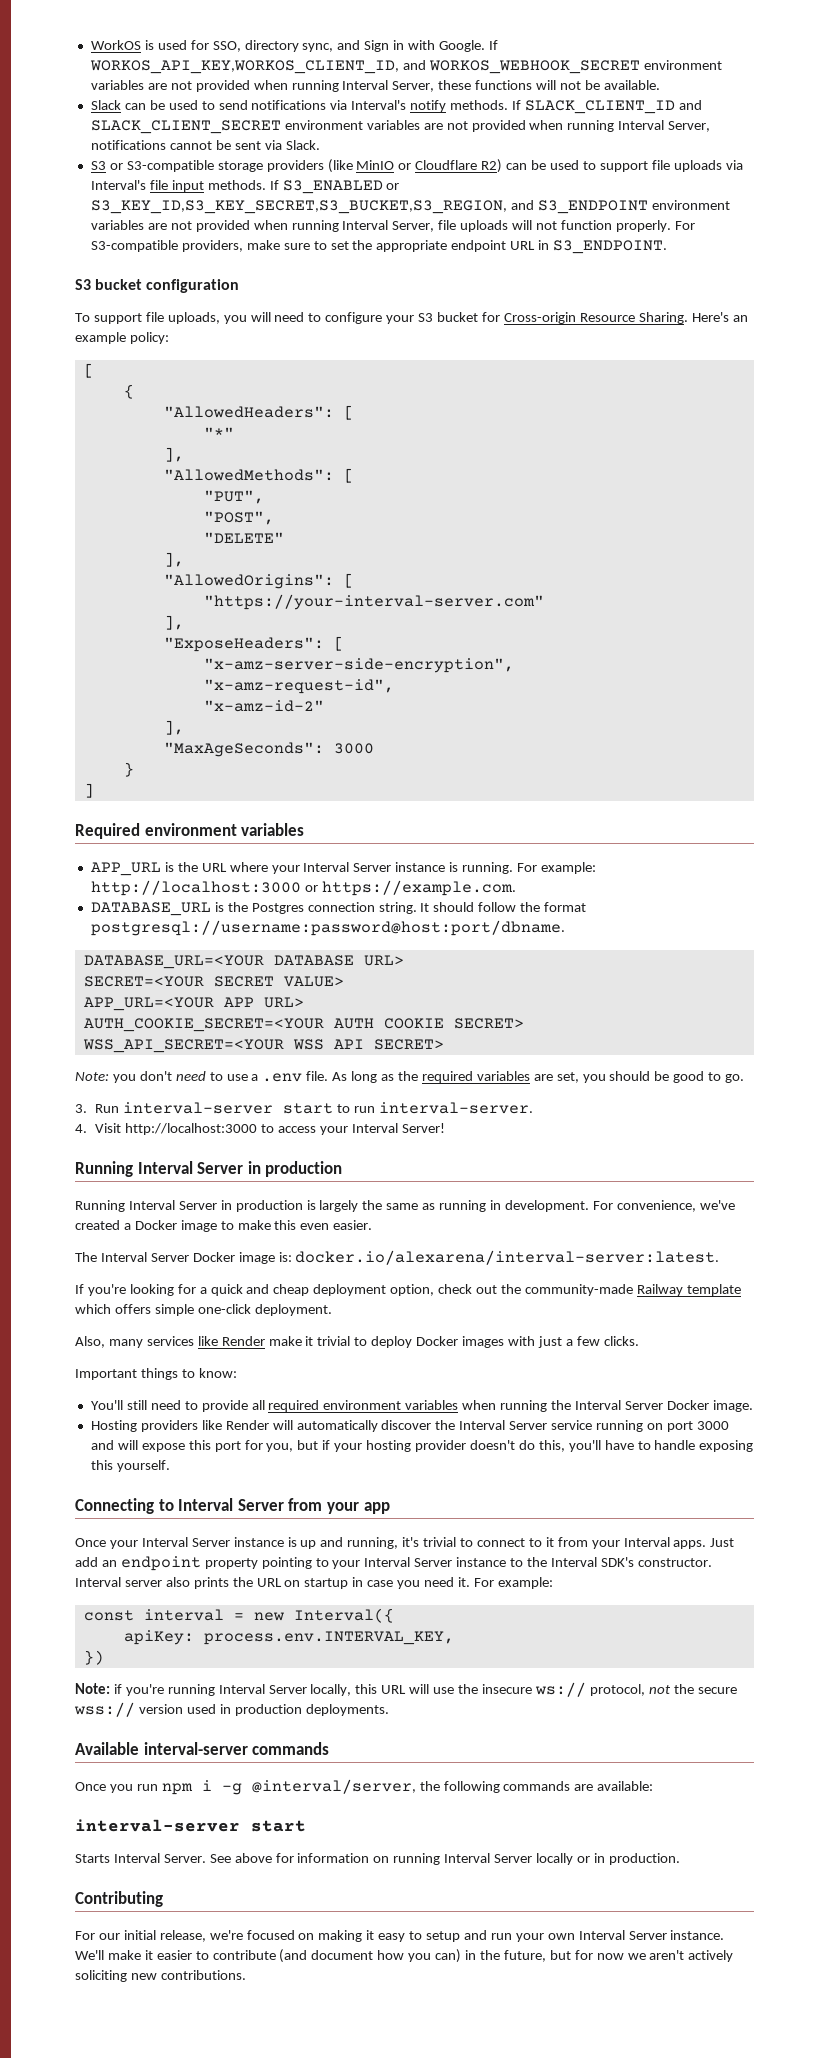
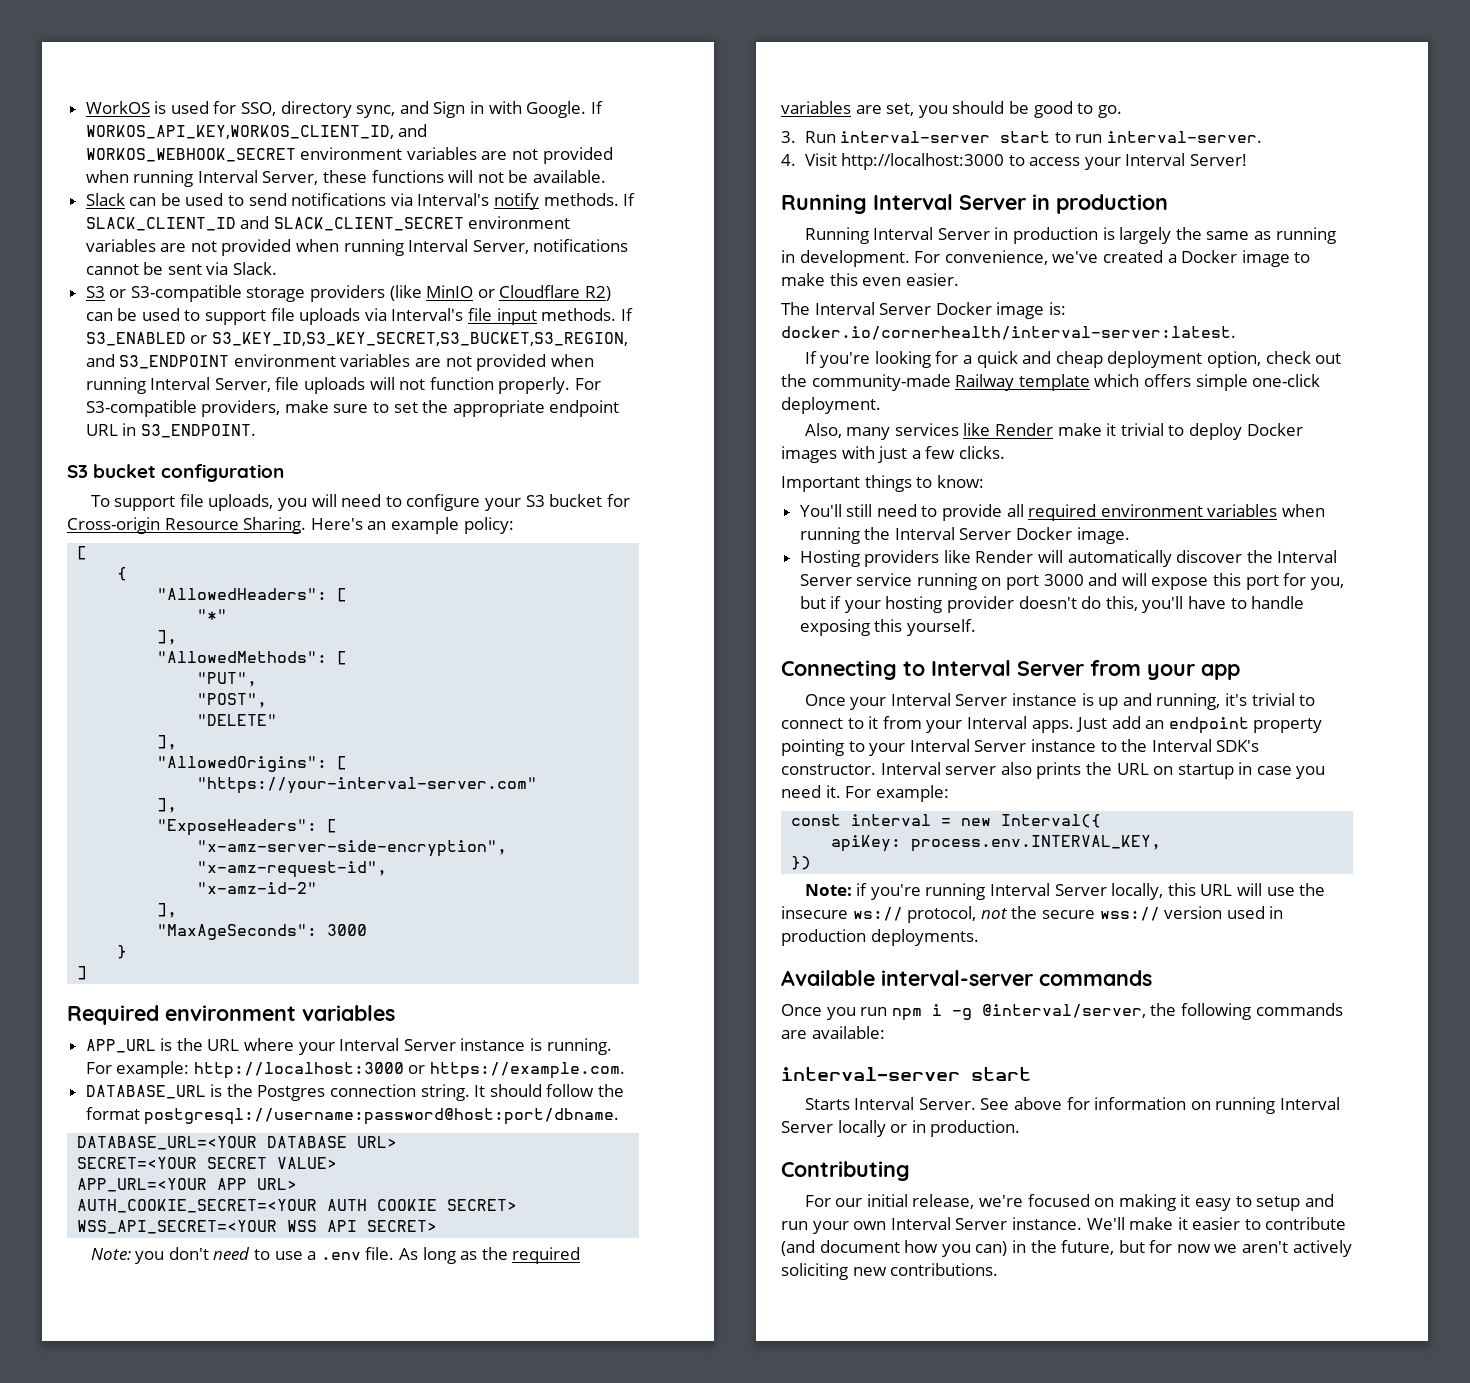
- The Interval Server Docker image is: docker.io/alexarena/interval-server:latest.
+ The Interval Server Docker image is: docker.io/cornerhealth/interval-server:latest.

